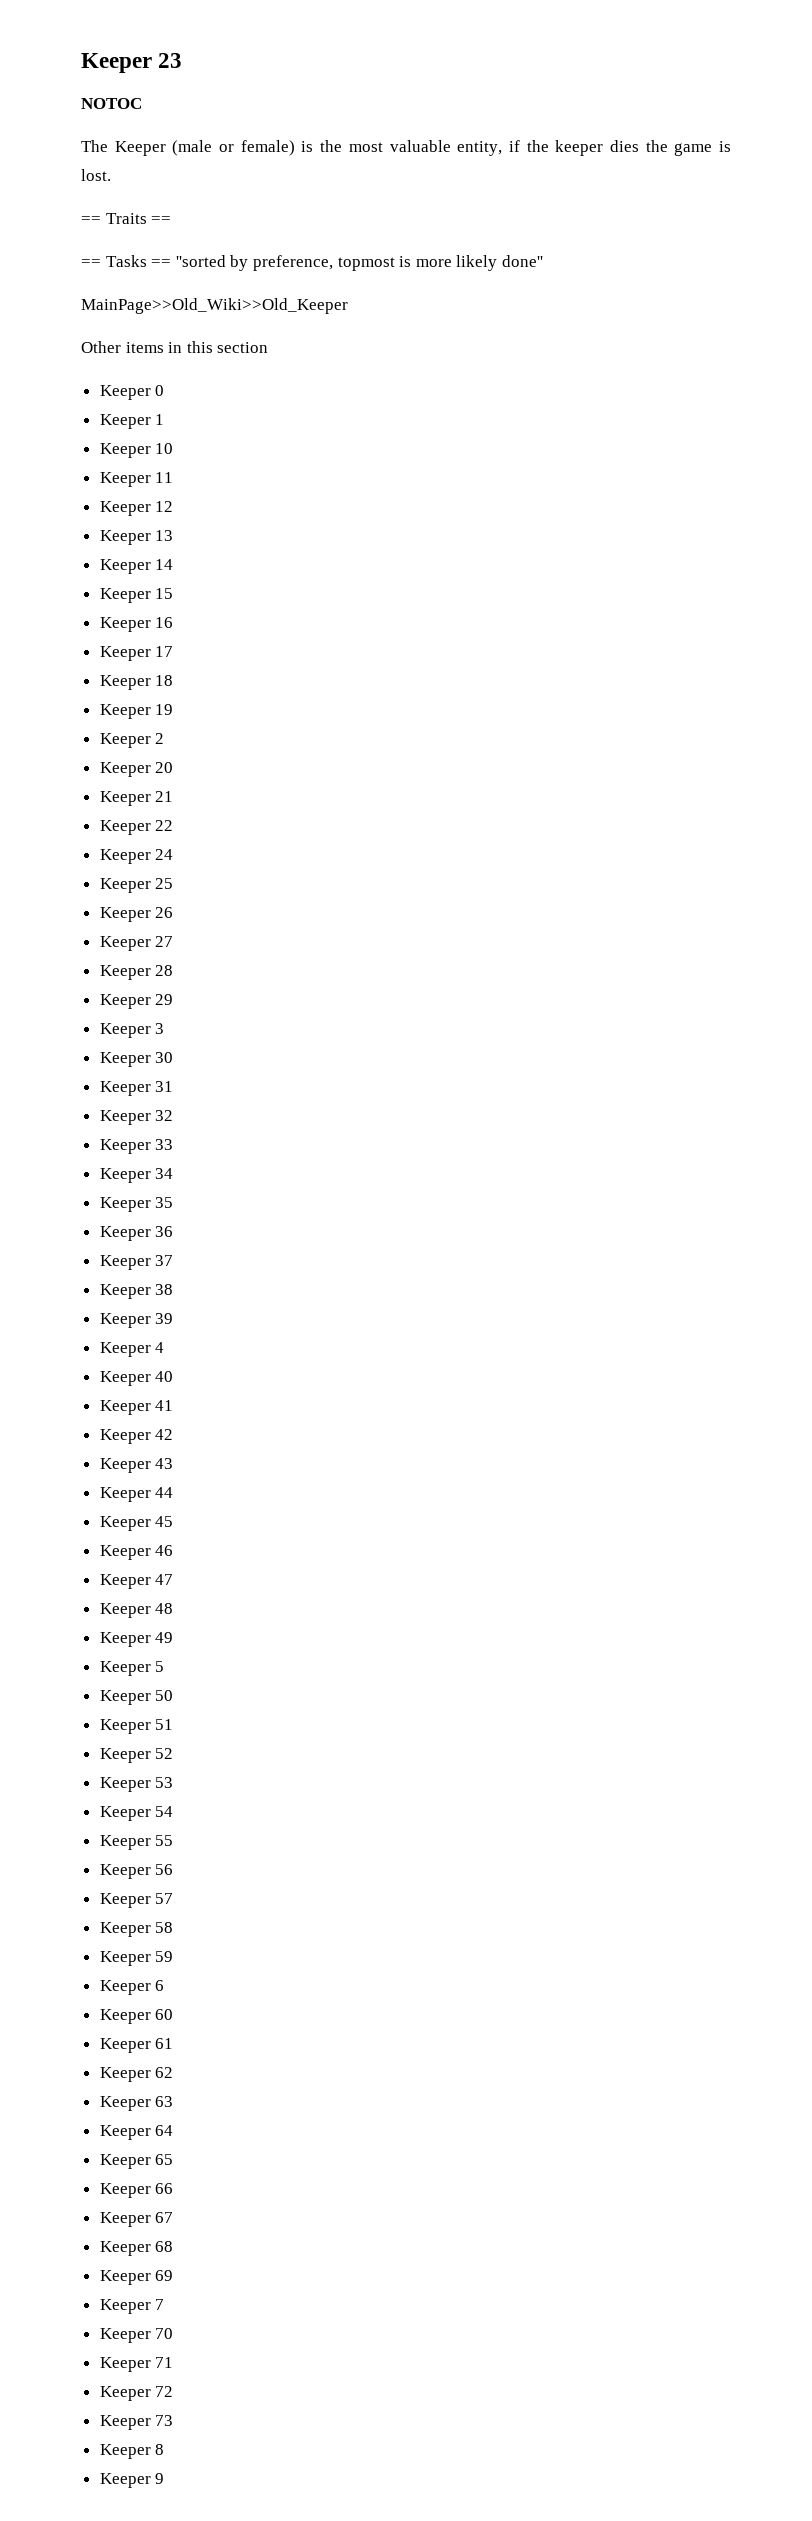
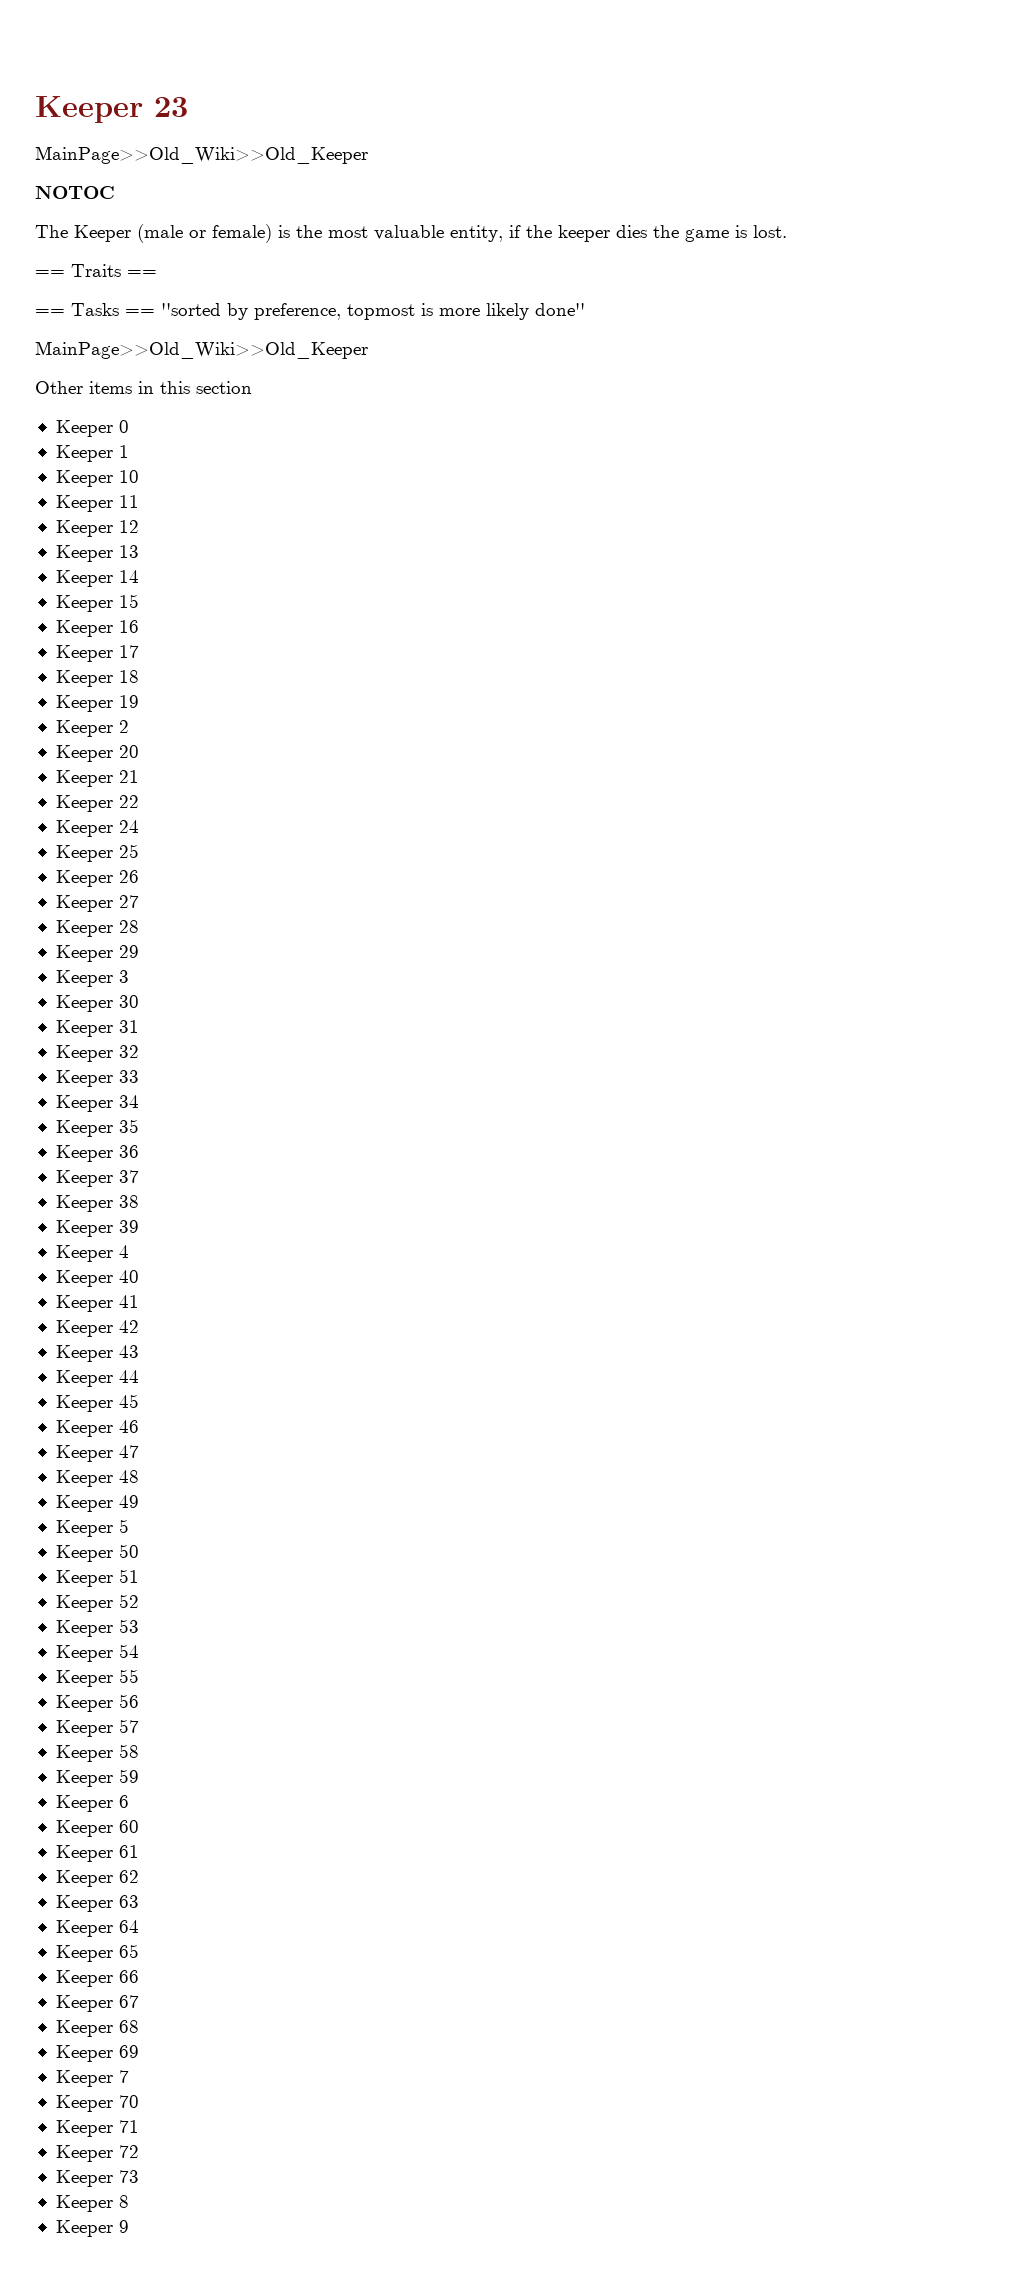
  Keeper 23
+ MainPage>>Old_Wiki>>Old_Keeper

